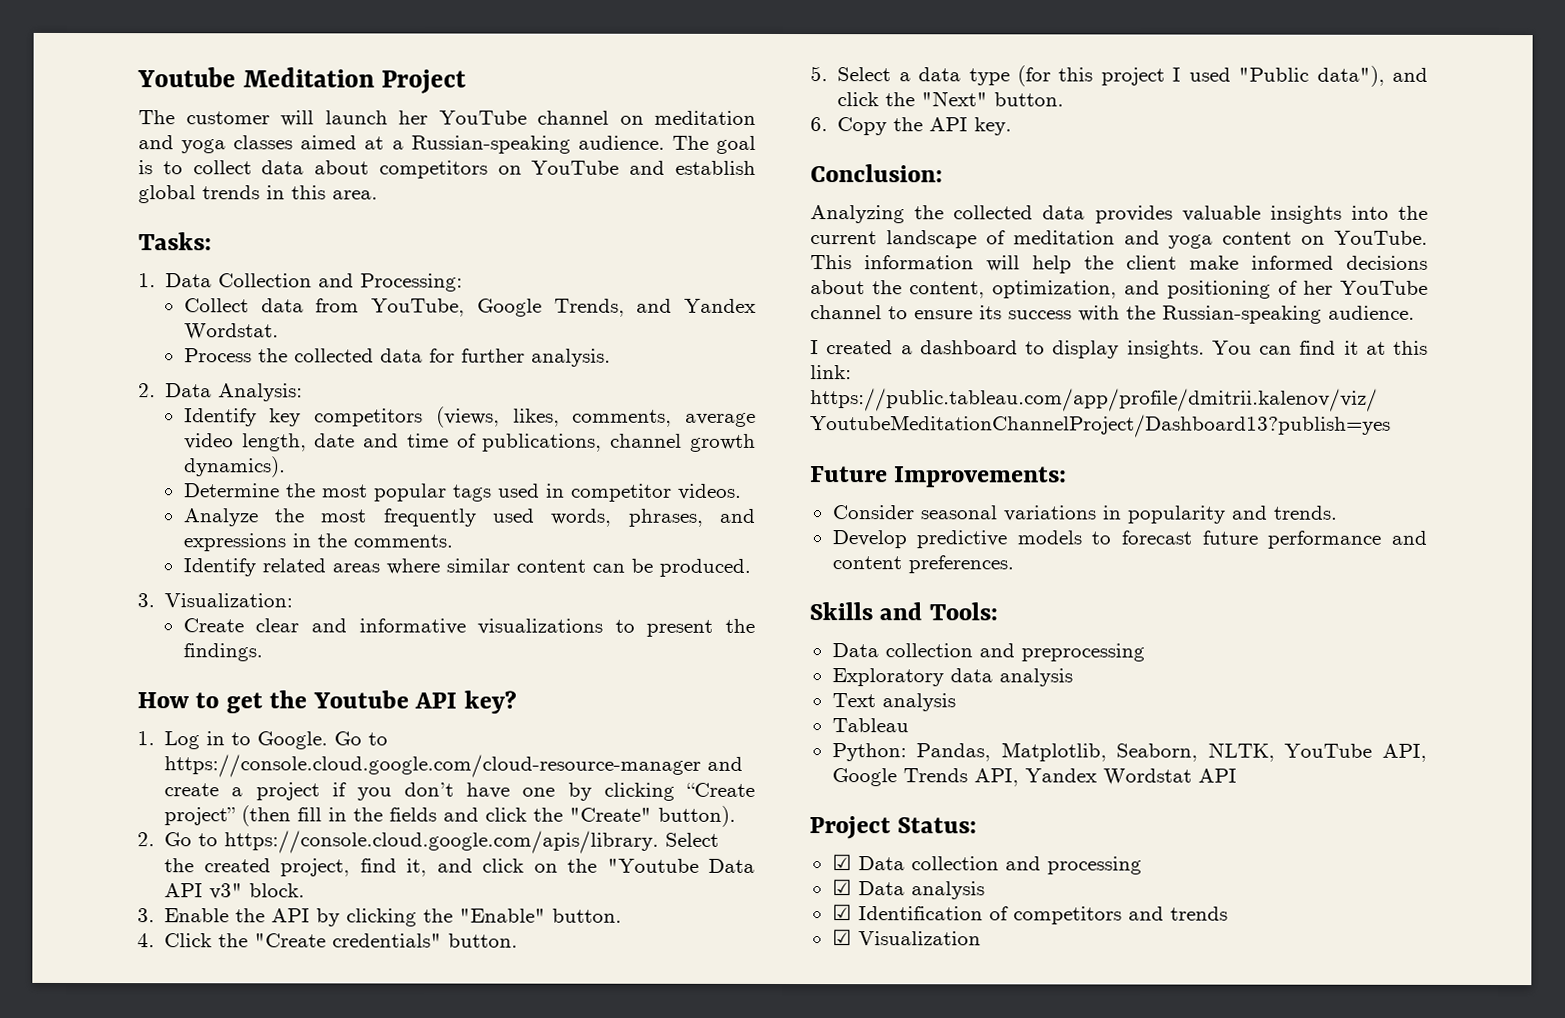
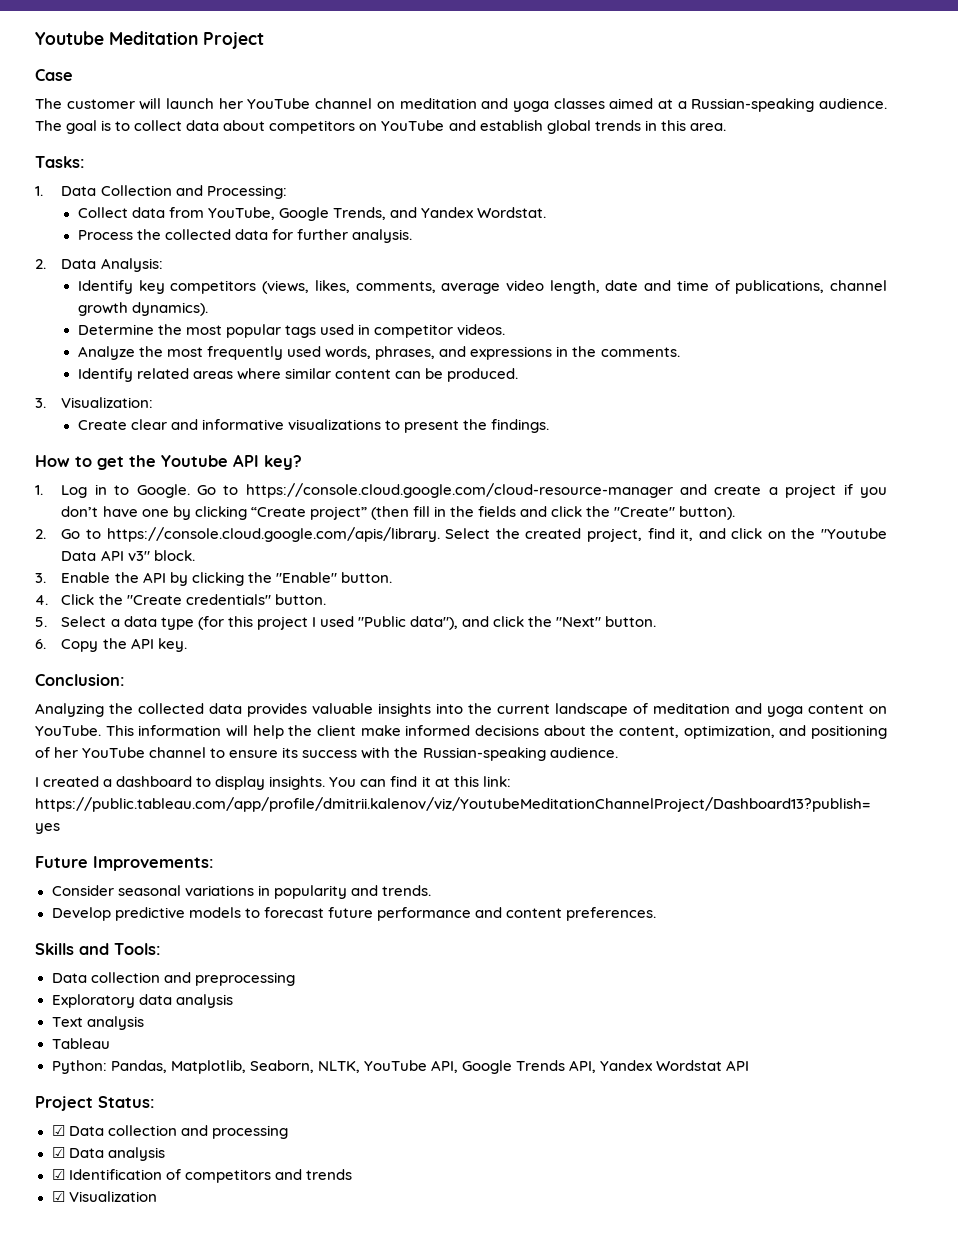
+ Case

